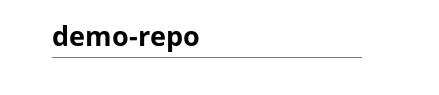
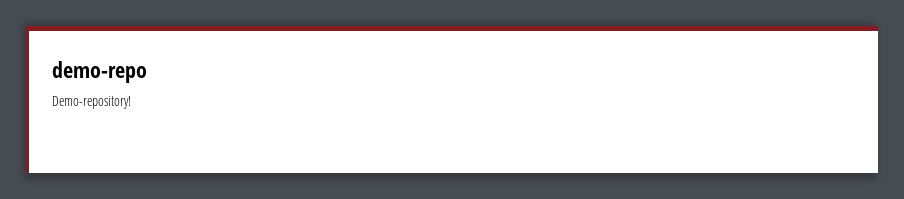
+ Demo-repository!

